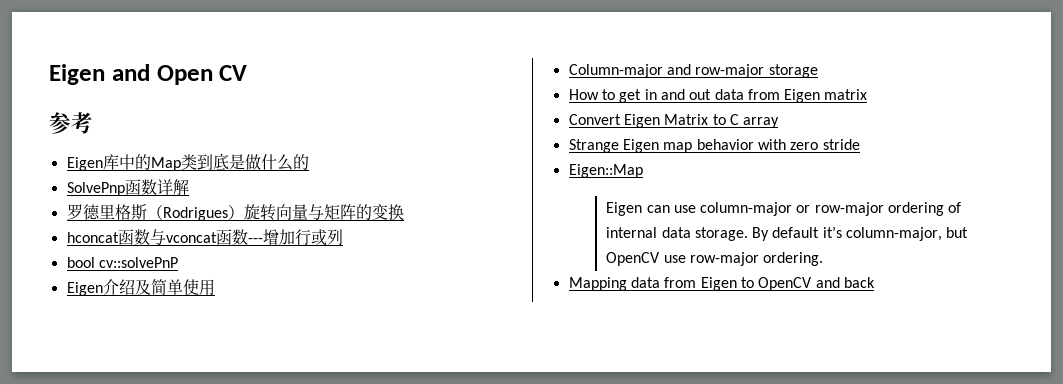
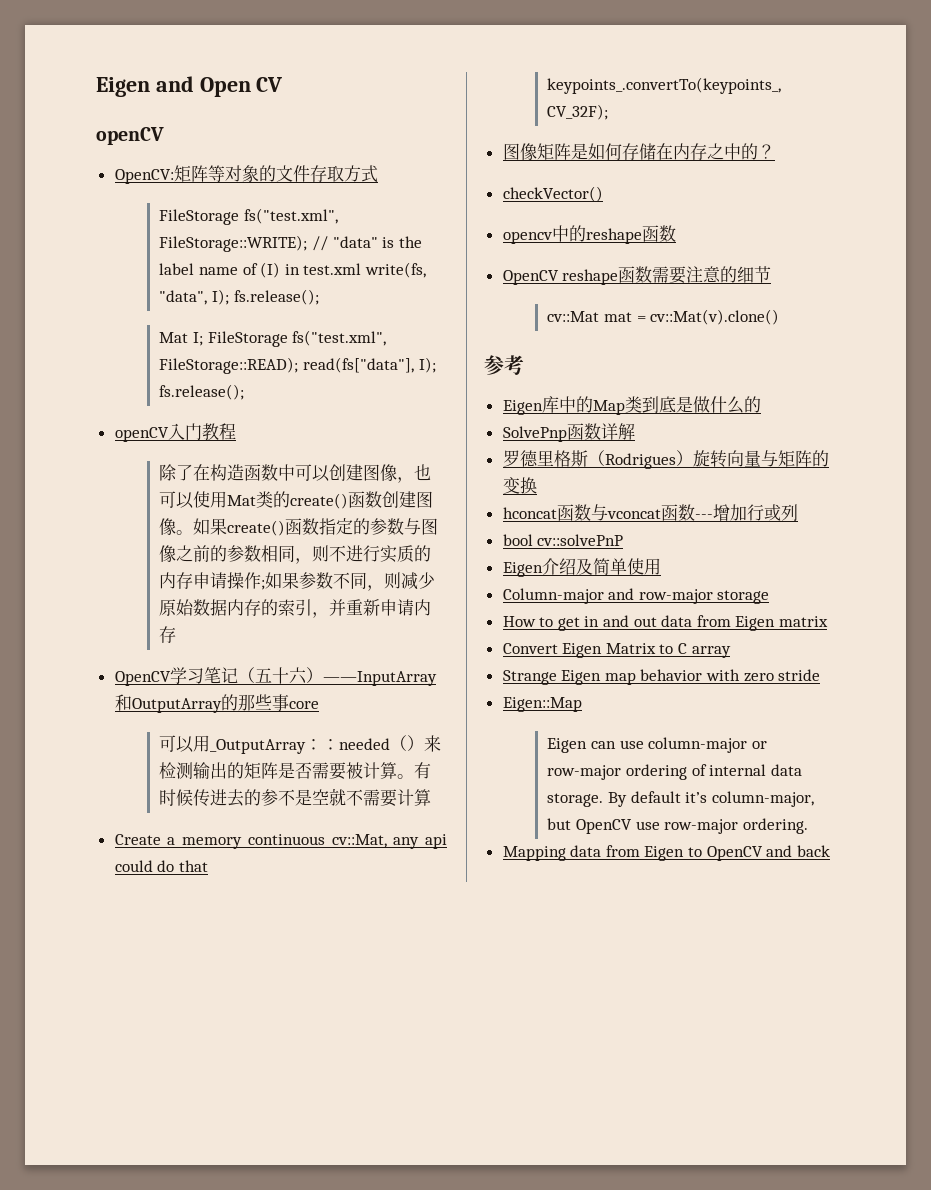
  Eigen and Open CV
+ openCV
+ OpenCV:矩阵等对象的文件存取方式
+ FileStorage fs("test.xml", FileStorage::WRITE); // "data" is the label name of (I) in test.xml write(fs, "data", I); fs.release();
+ Mat I; FileStorage fs("test.xml", FileStorage::READ); read(fs["data"], I); fs.release();
+ openCV入门教程
+ 除了在构造函数中可以创建图像，也可以使用Mat类的create()函数创建图像。如果create()函数指定的参数与图像之前的参数相同，则不进行实质的内存申请操作;如果参数不同，则减少原始数据内存的索引，并重新申请内存
+ OpenCV学习笔记（五十六）——InputArray和OutputArray的那些事core
+ 可以用_OutputArray：：needed（）来检测输出的矩阵是否需要被计算。有时候传进去的参不是空就不需要计算
+ Create a memory continuous cv::Mat, any api could do that
+ keypoints_.convertTo(keypoints_, CV_32F);
+ 图像矩阵是如何存储在内存之中的？
+ checkVector()
+ opencv中的reshape函数
+ OpenCV reshape函数需要注意的细节
+ cv::Mat mat = cv::Mat(v).clone()

